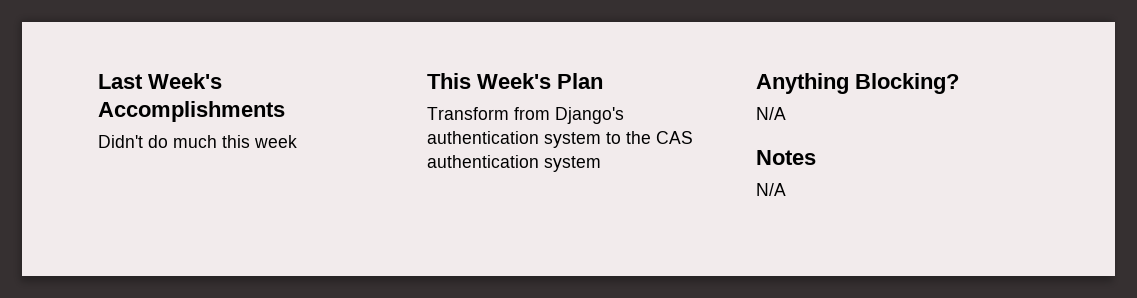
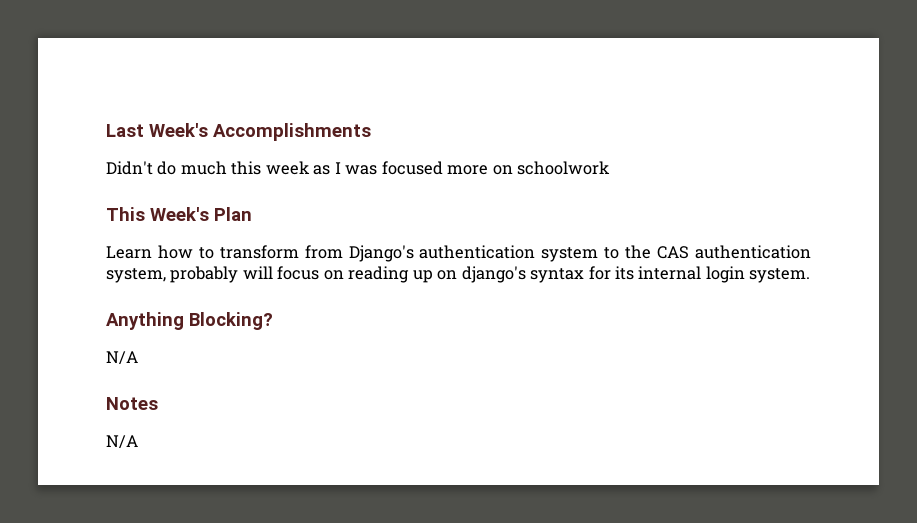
- Didn't do much this week
+ Didn't do much this week as I was focused more on schoolwork
- Transform from Django's authentication system to the CAS authentication system
+ Learn how to transform from Django's authentication system to the CAS authentication system, probably will focus on reading up on django's syntax for its internal login system.

